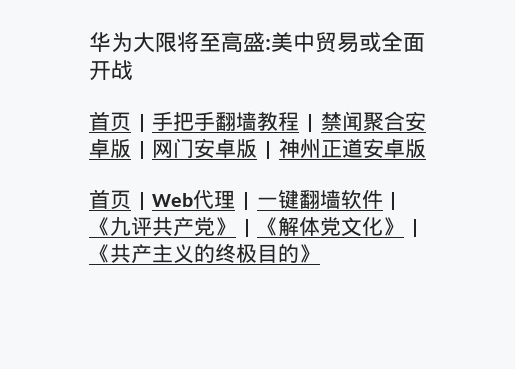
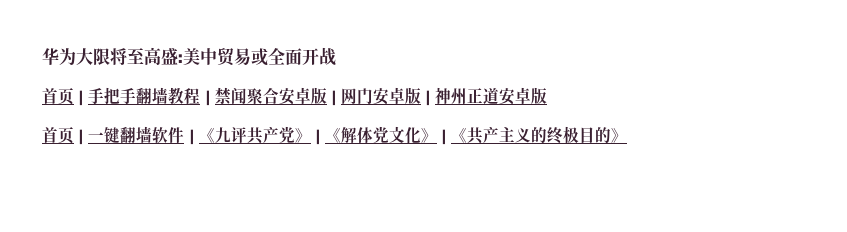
- 首页 | Web代理 | 一键翻墙软件 | 《九评共产党》 | 《解体党文化》 | 《共产主义的终极目的》
+ 首页 | 一键翻墙软件 | 《九评共产党》 | 《解体党文化》 | 《共产主义的终极目的》

